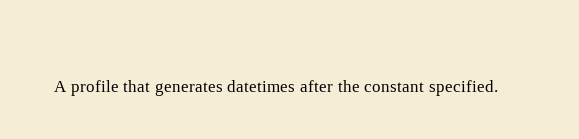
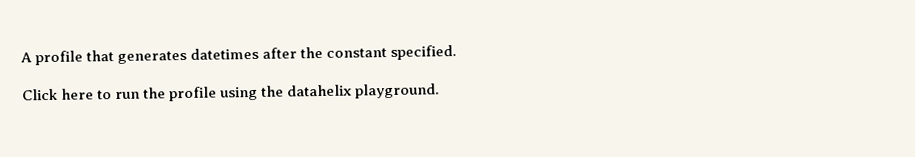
+ Click here to run the profile using the datahelix playground.

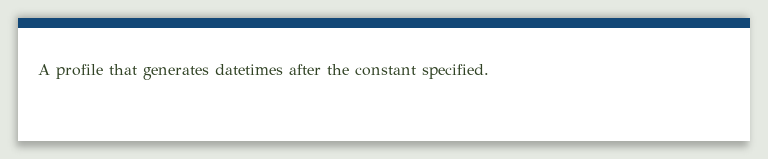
- Click here to run the profile using the datahelix playground.

